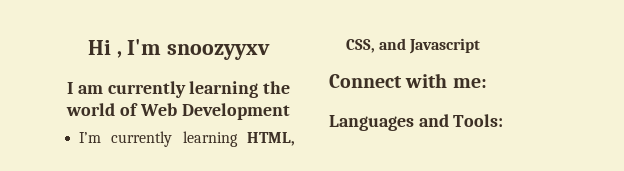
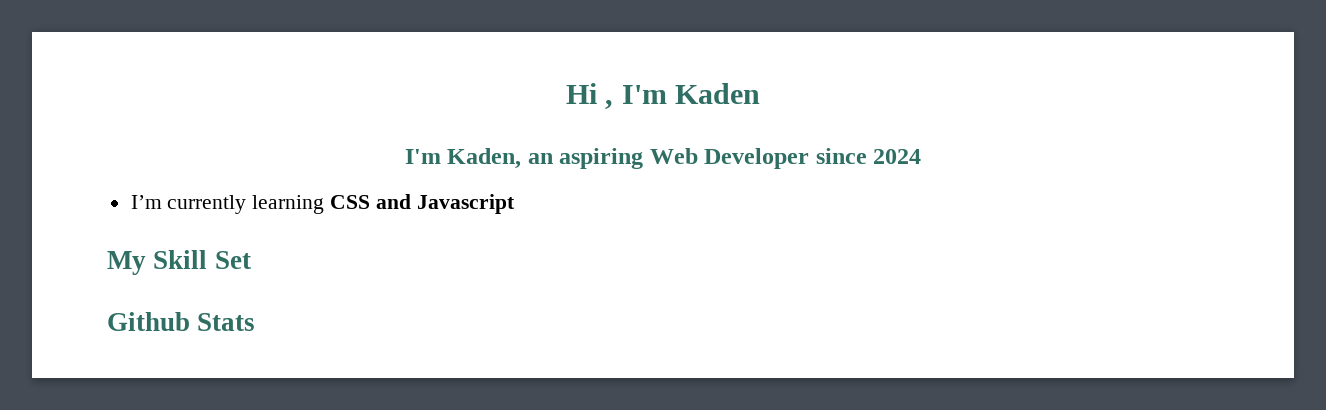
- Hi , I'm snoozyyxv
- I am currently learning the world of Web Development
+ Hi , I'm Kaden
+ I'm Kaden, an aspiring Web Developer since 2024
- I’m currently learning HTML, CSS, and Javascript
+ I’m currently learning CSS and Javascript
- Connect with me:
- Languages and Tools:
+ My Skill Set
+ Github Stats

